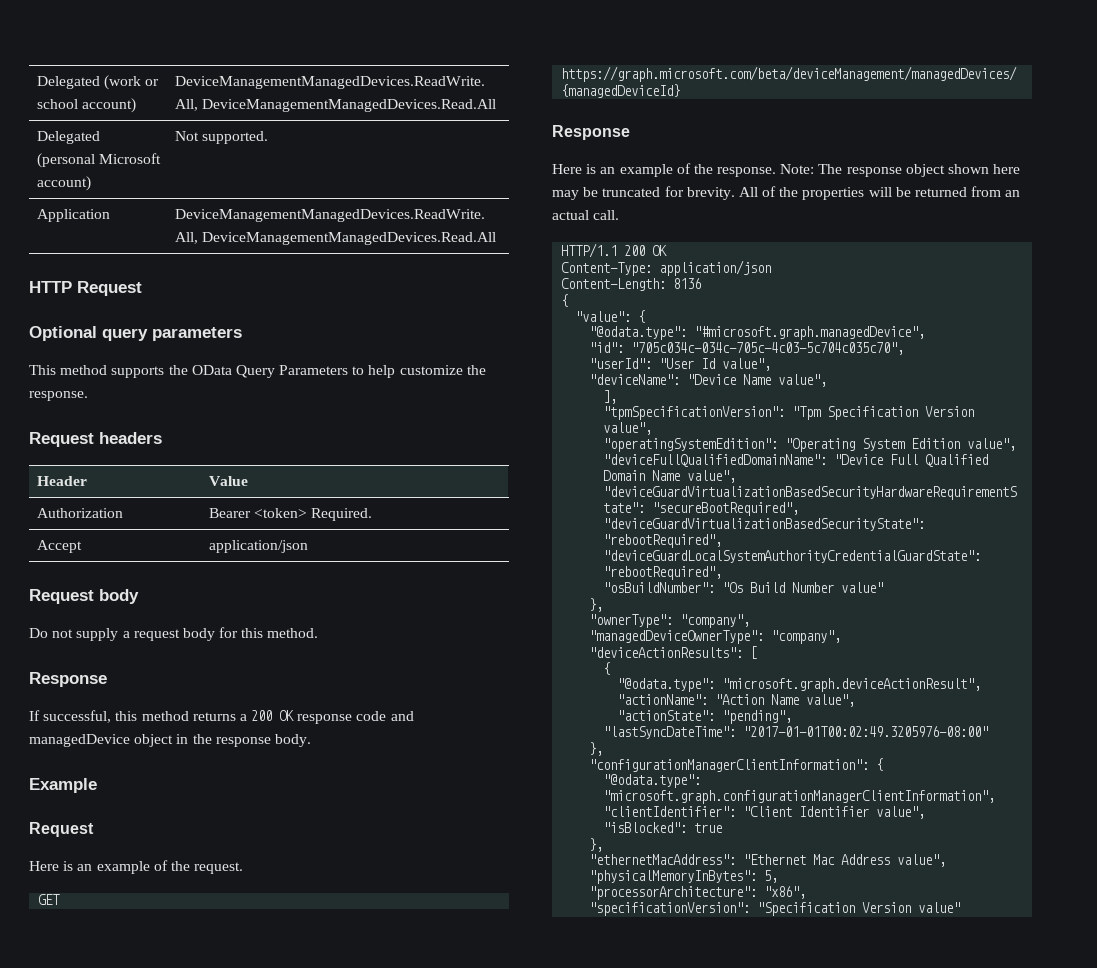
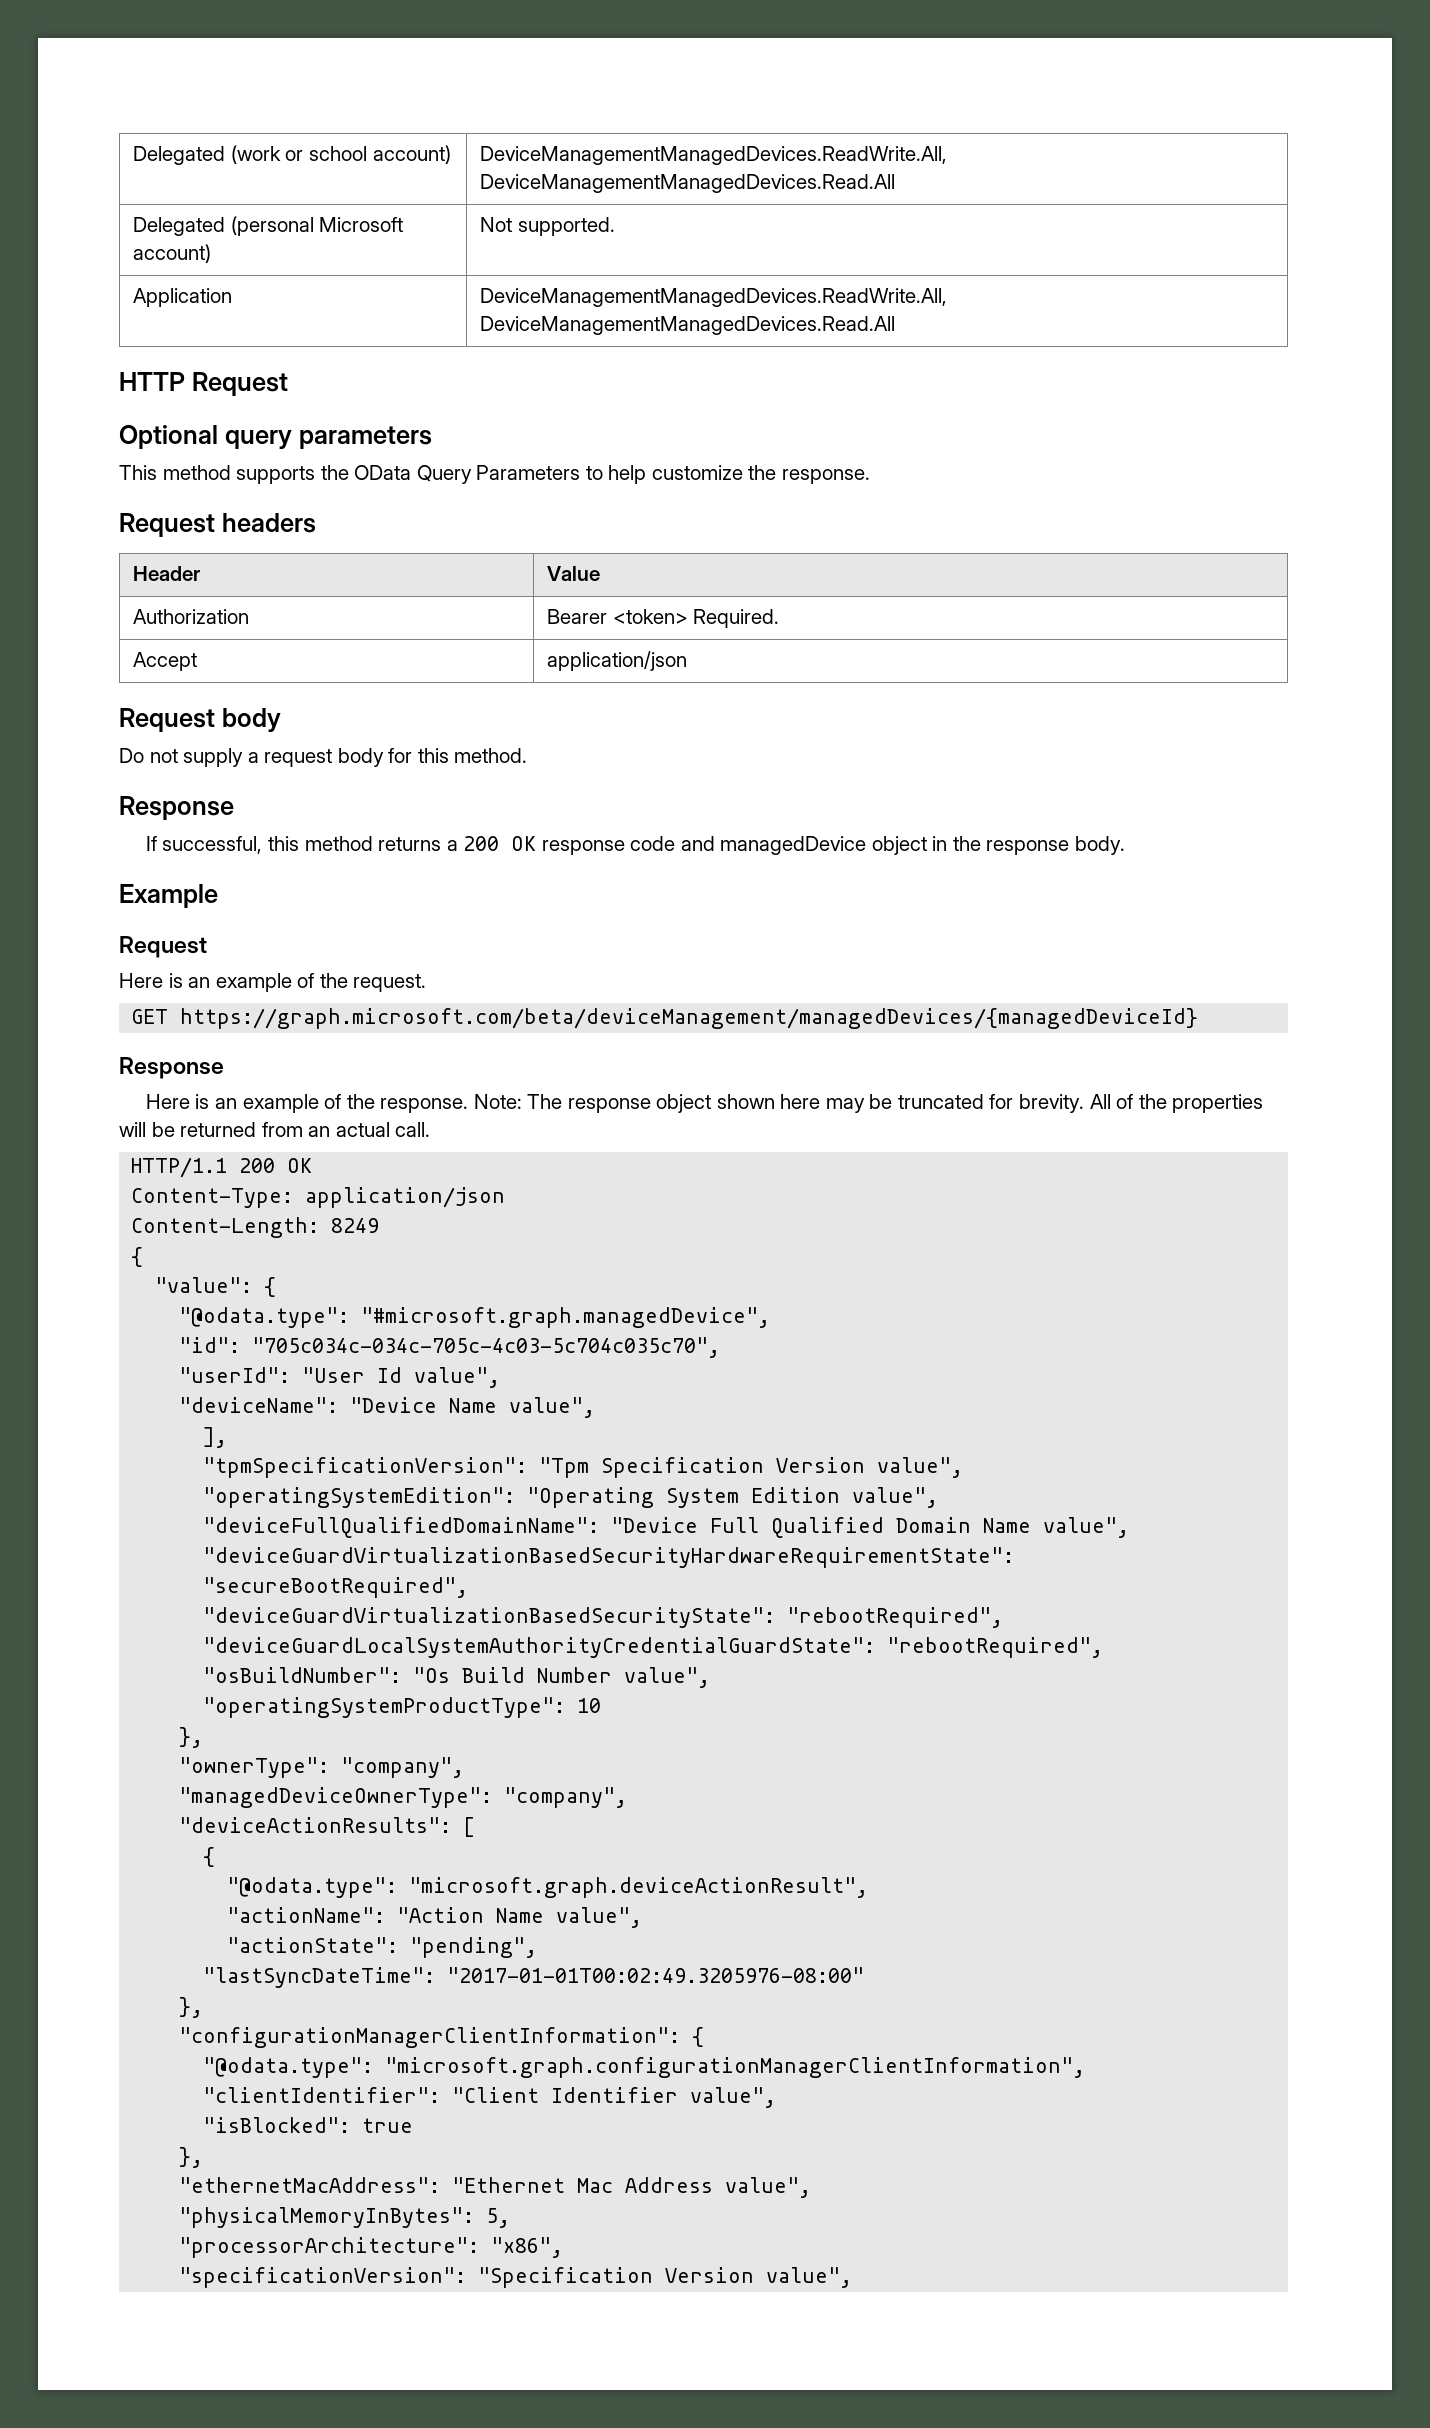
- Content-Length: 8136
+ Content-Length: 8249
- "osBuildNumber": "Os Build Number value"
+ "osBuildNumber": "Os Build Number value",
+ "operatingSystemProductType": 10
- "specificationVersion": "Specification Version value"
+ "specificationVersion": "Specification Version value",

